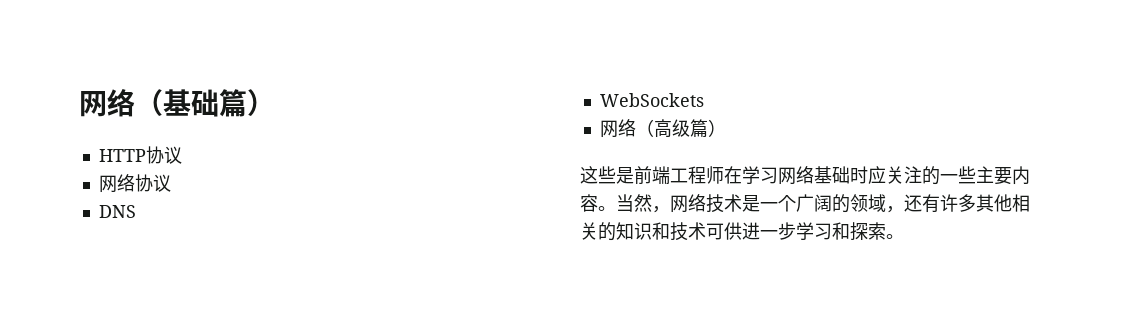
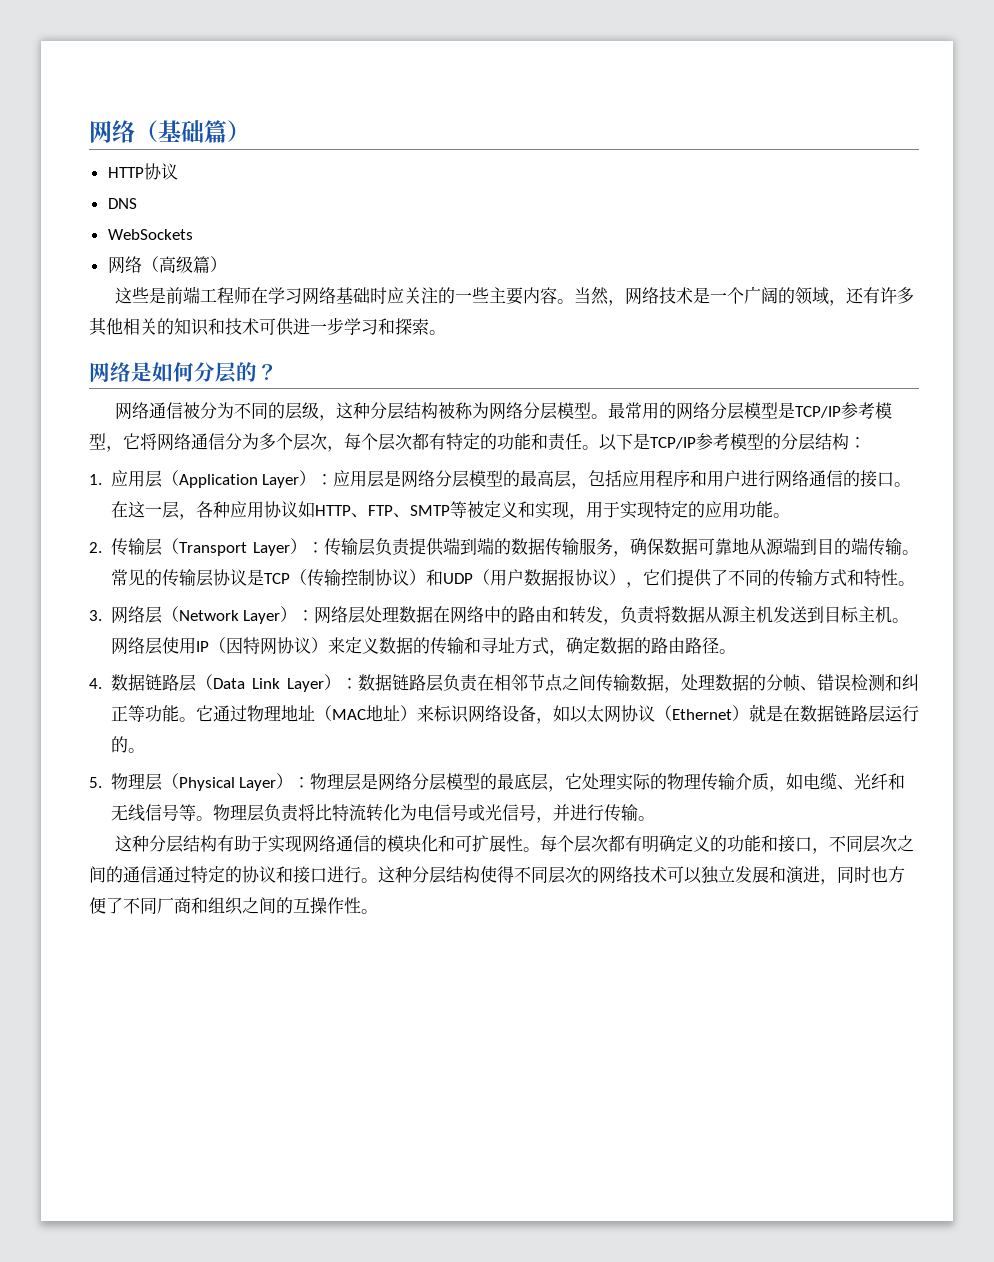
- 网络协议
+ 网络是如何分层的？
+ 网络通信被分为不同的层级，这种分层结构被称为网络分层模型。最常用的网络分层模型是TCP/IP参考模型，它将网络通信分为多个层次，每个层次都有特定的功能和责任。以下是TCP/IP参考模型的分层结构：
+ 1.应用层（Application Layer）：应用层是网络分层模型的最高层，包括应用程序和用户进行网络通信的接口。在这一层，各种应用协议如HTTP、FTP、SMTP等被定义和实现，用于实现特定的应用功能。
+ 2.传输层（Transport Layer）：传输层负责提供端到端的数据传输服务，确保数据可靠地从源端到目的端传输。常见的传输层协议是TCP（传输控制协议）和UDP（用户数据报协议），它们提供了不同的传输方式和特性。
+ 3.网络层（Network Layer）：网络层处理数据在网络中的路由和转发，负责将数据从源主机发送到目标主机。网络层使用IP（因特网协议）来定义数据的传输和寻址方式，确定数据的路由路径。
+ 4.数据链路层（Data Link Layer）：数据链路层负责在相邻节点之间传输数据，处理数据的分帧、错误检测和纠正等功能。它通过物理地址（MAC地址）来标识网络设备，如以太网协议（Ethernet）就是在数据链路层运行的。
+ 5.物理层（Physical Layer）：物理层是网络分层模型的最底层，它处理实际的物理传输介质，如电缆、光纤和无线信号等。物理层负责将比特流转化为电信号或光信号，并进行传输。
+ 这种分层结构有助于实现网络通信的模块化和可扩展性。每个层次都有明确定义的功能和接口，不同层次之间的通信通过特定的协议和接口进行。这种分层结构使得不同层次的网络技术可以独立发展和演进，同时也方便了不同厂商和组织之间的互操作性。

